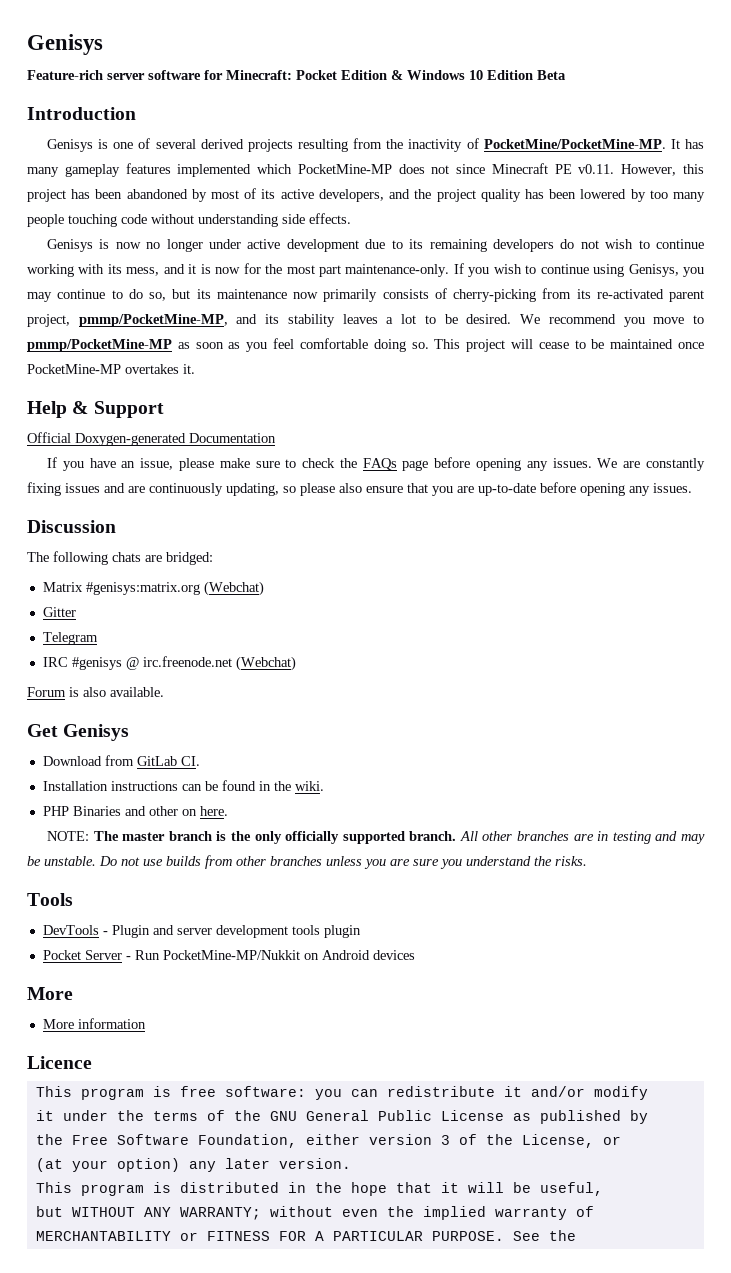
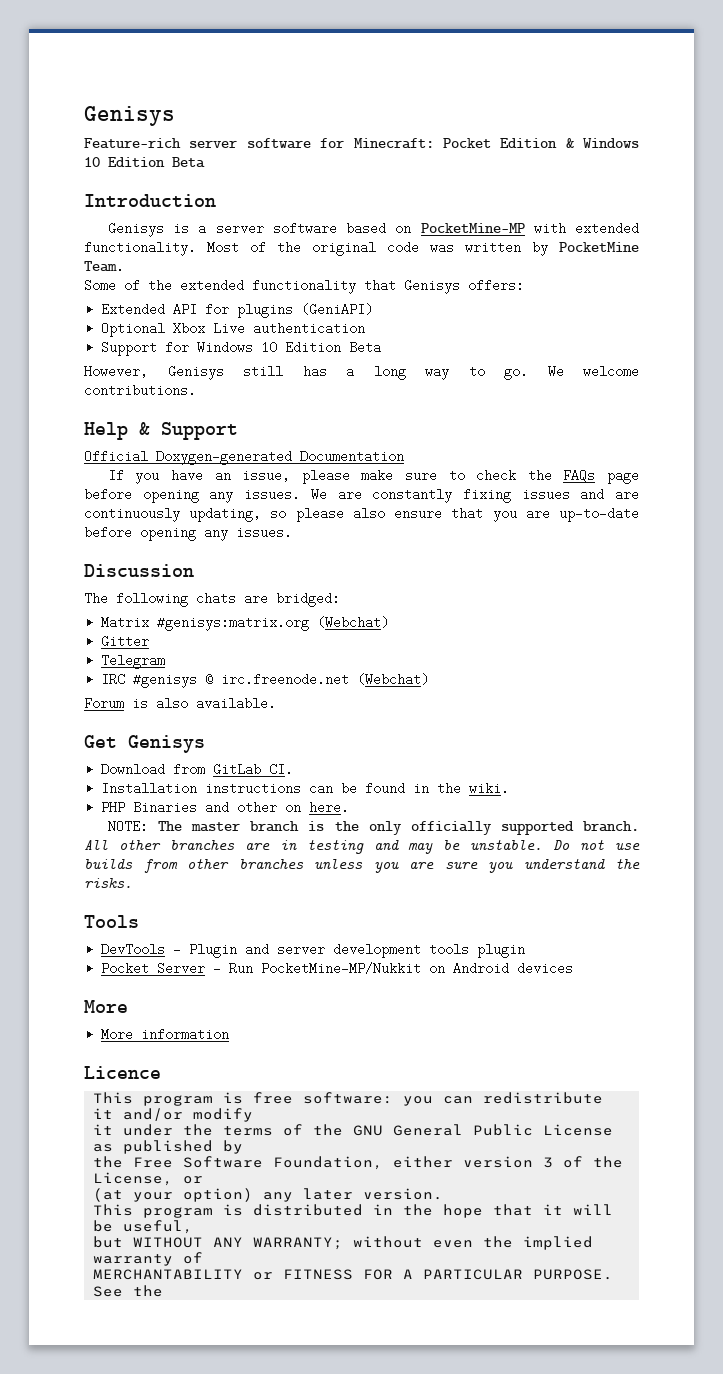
- Genisys is one of several derived projects resulting from the inactivity of PocketMine/PocketMine-MP. It has many gameplay features implemented which PocketMine-MP does not since Minecraft PE v0.11. However, this project has been abandoned by most of its active developers, and the project quality has been lowered by too many people touching code without understanding side effects.
- Genisys is now no longer under active development due to its remaining developers do not wish to continue working with its mess, and it is now for the most part maintenance-only. If you wish to continue using Genisys, you may continue to do so, but its maintenance now primarily consists of cherry-picking from its re-activated parent project, pmmp/PocketMine-MP, and its stability leaves a lot to be desired. We recommend you move to pmmp/PocketMine-MP as soon as you feel comfortable doing so. This project will cease to be maintained once PocketMine-MP overtakes it.
+ Genisys is a server software based on PocketMine-MP with extended functionality. Most of the original code was written by PocketMine Team.
+ Some of the extended functionality that Genisys offers:
+ Extended API for plugins (GeniAPI)
+ Optional Xbox Live authentication
+ Support for Windows 10 Edition Beta
+ However, Genisys still has a long way to go. We welcome contributions.

